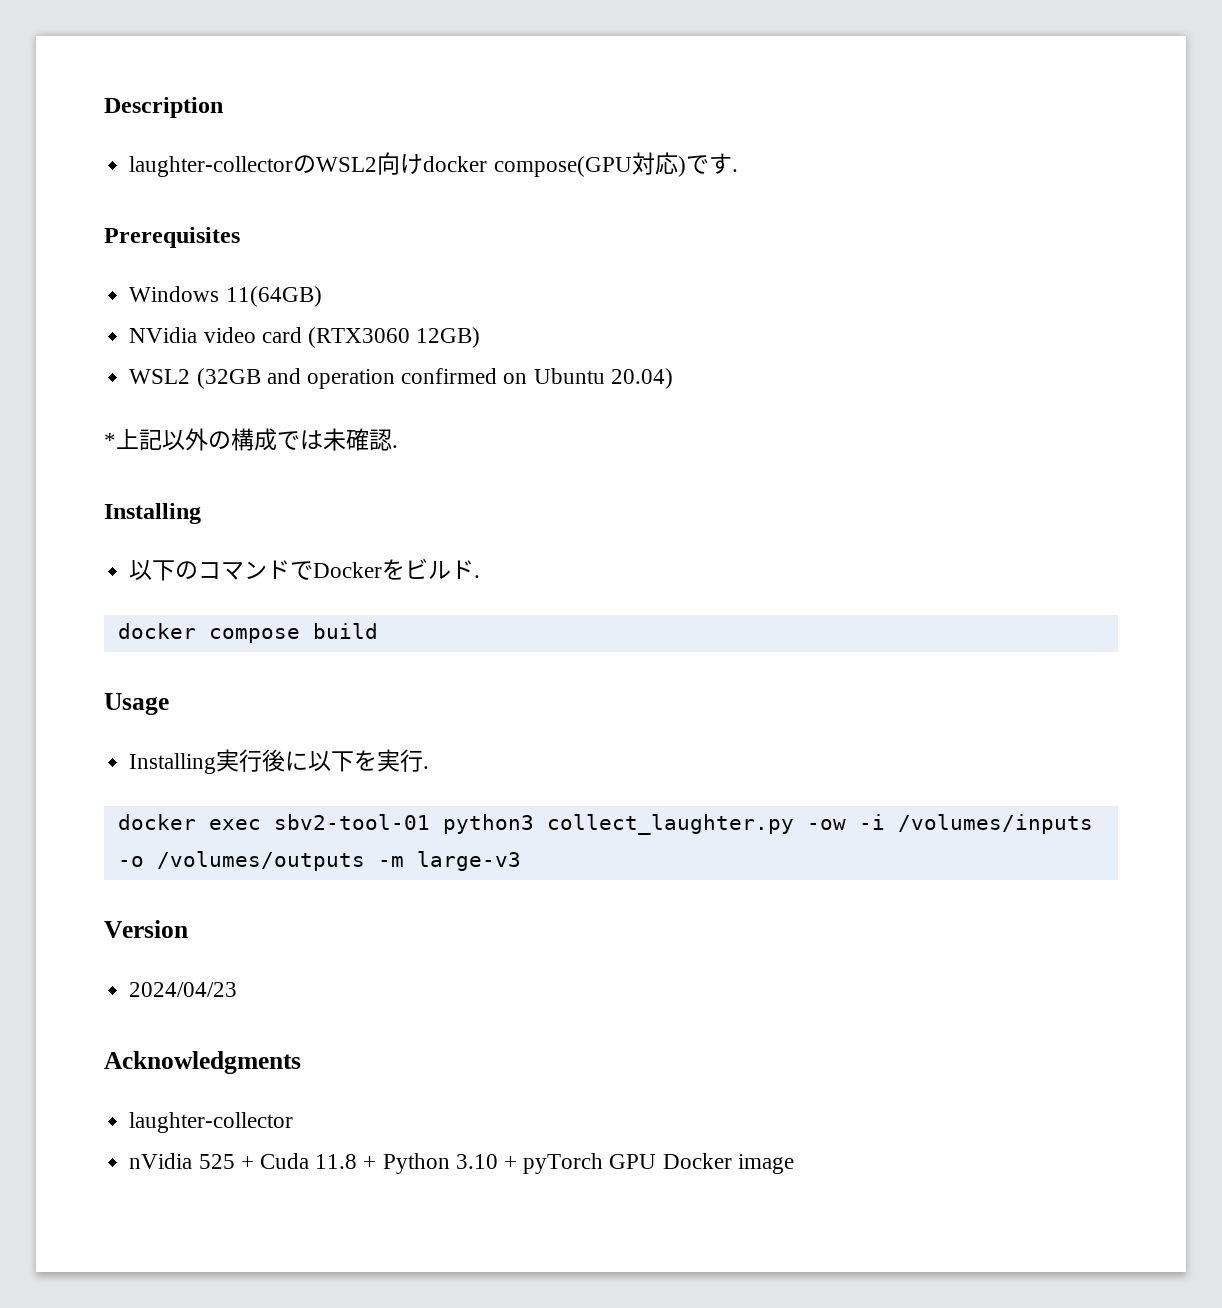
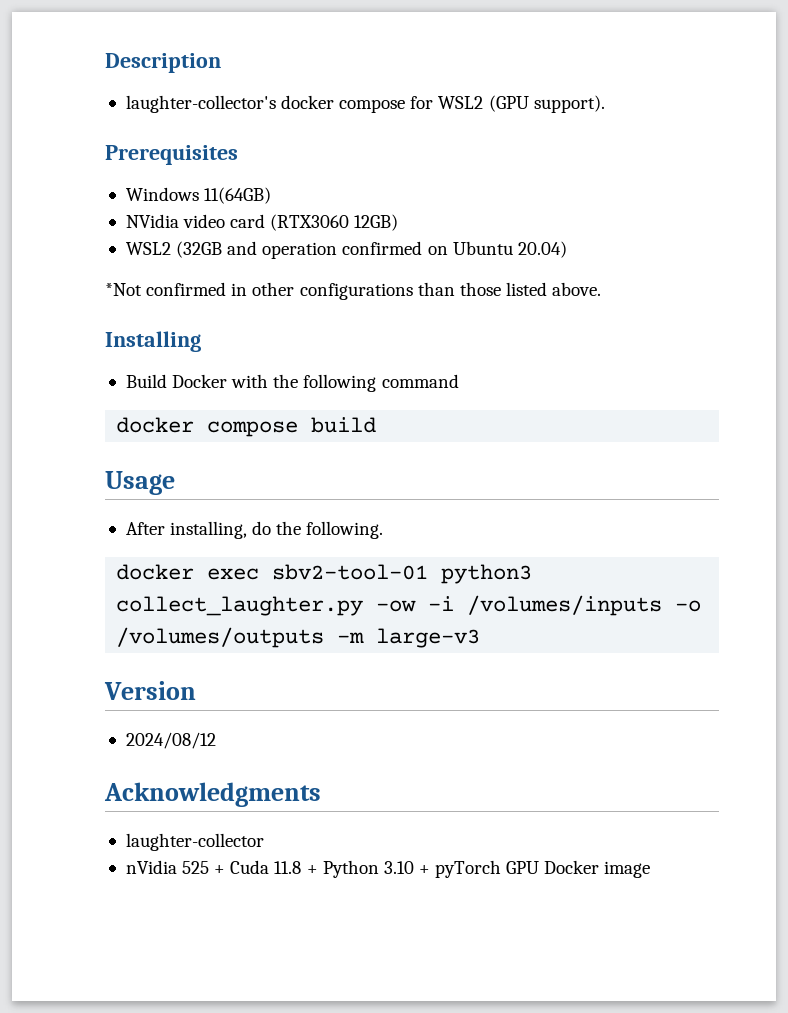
- laughter-collectorのWSL2向けdocker compose(GPU対応)です.
+ laughter-collector's docker compose for WSL2 (GPU support).
- *上記以外の構成では未確認.
+ *Not confirmed in other configurations than those listed above.
  Installing
- 以下のコマンドでDockerをビルド.
+ Build Docker with the following command
  docker compose build
  Usage
- Installing実行後に以下を実行.
+ After installing, do the following.
- 2024/04/23
+ 2024/08/12

